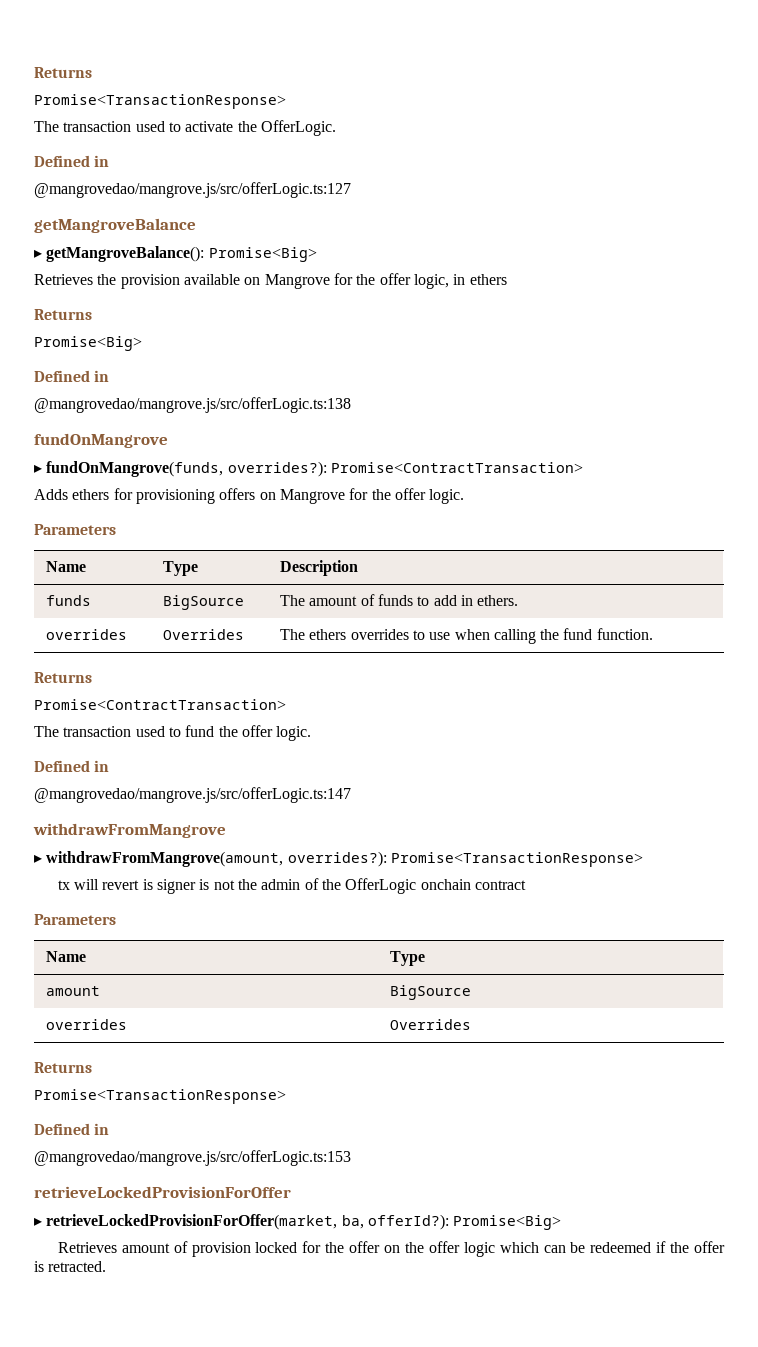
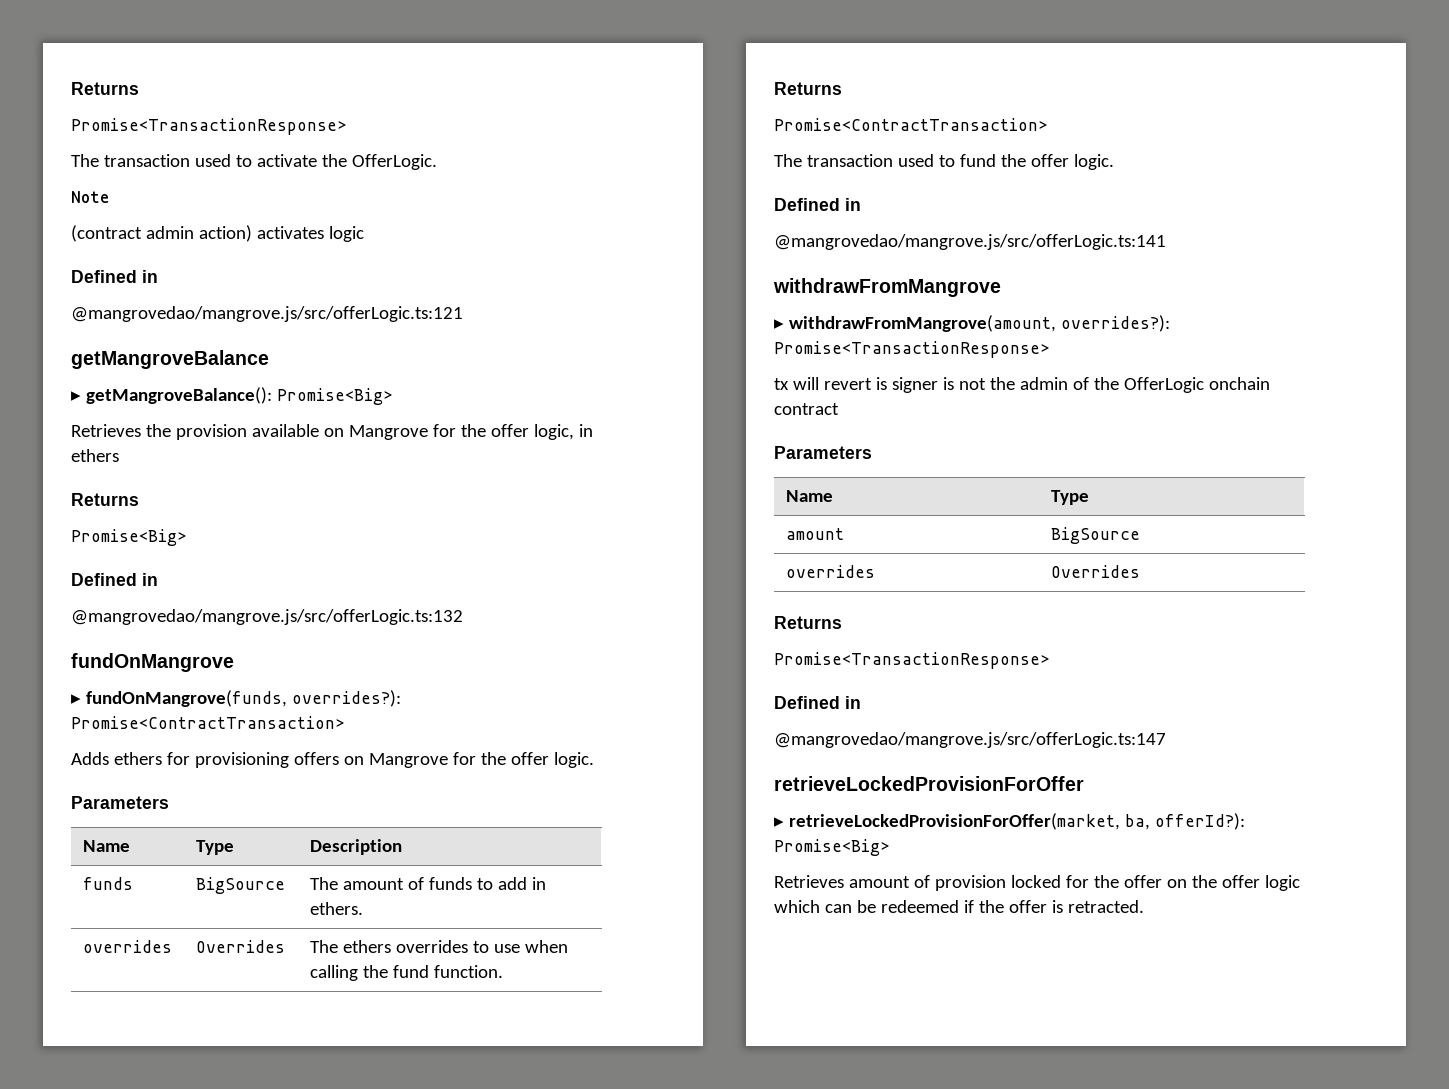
  The transaction used to activate the OfferLogic.
+ Note
+ (contract admin action) activates logic
  Defined in
- @mangrovedao/mangrove.js/src/offerLogic.ts:127
+ @mangrovedao/mangrove.js/src/offerLogic.ts:121
- @mangrovedao/mangrove.js/src/offerLogic.ts:138
+ @mangrovedao/mangrove.js/src/offerLogic.ts:132
- @mangrovedao/mangrove.js/src/offerLogic.ts:147
+ @mangrovedao/mangrove.js/src/offerLogic.ts:141
- @mangrovedao/mangrove.js/src/offerLogic.ts:153
+ @mangrovedao/mangrove.js/src/offerLogic.ts:147

